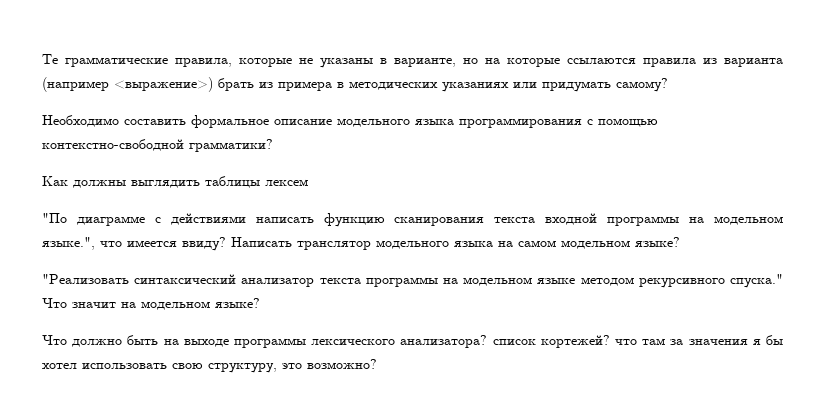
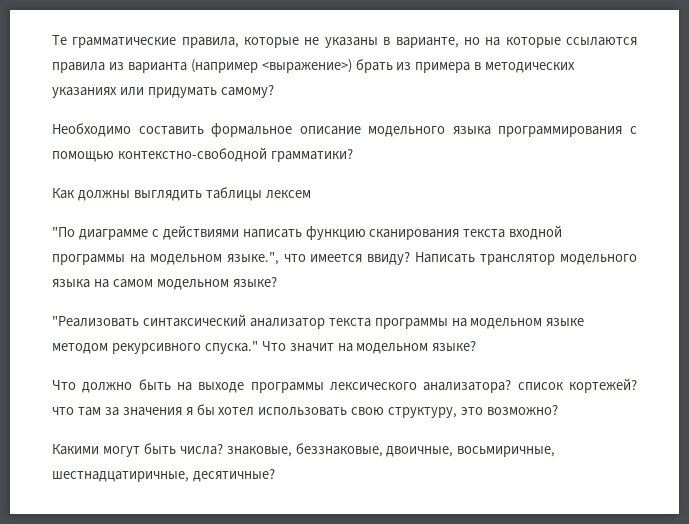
+ Какими могут быть числа? знаковые, беззнаковые, двоичные, восьмиричные, шестнадцатиричные, десятичные?

